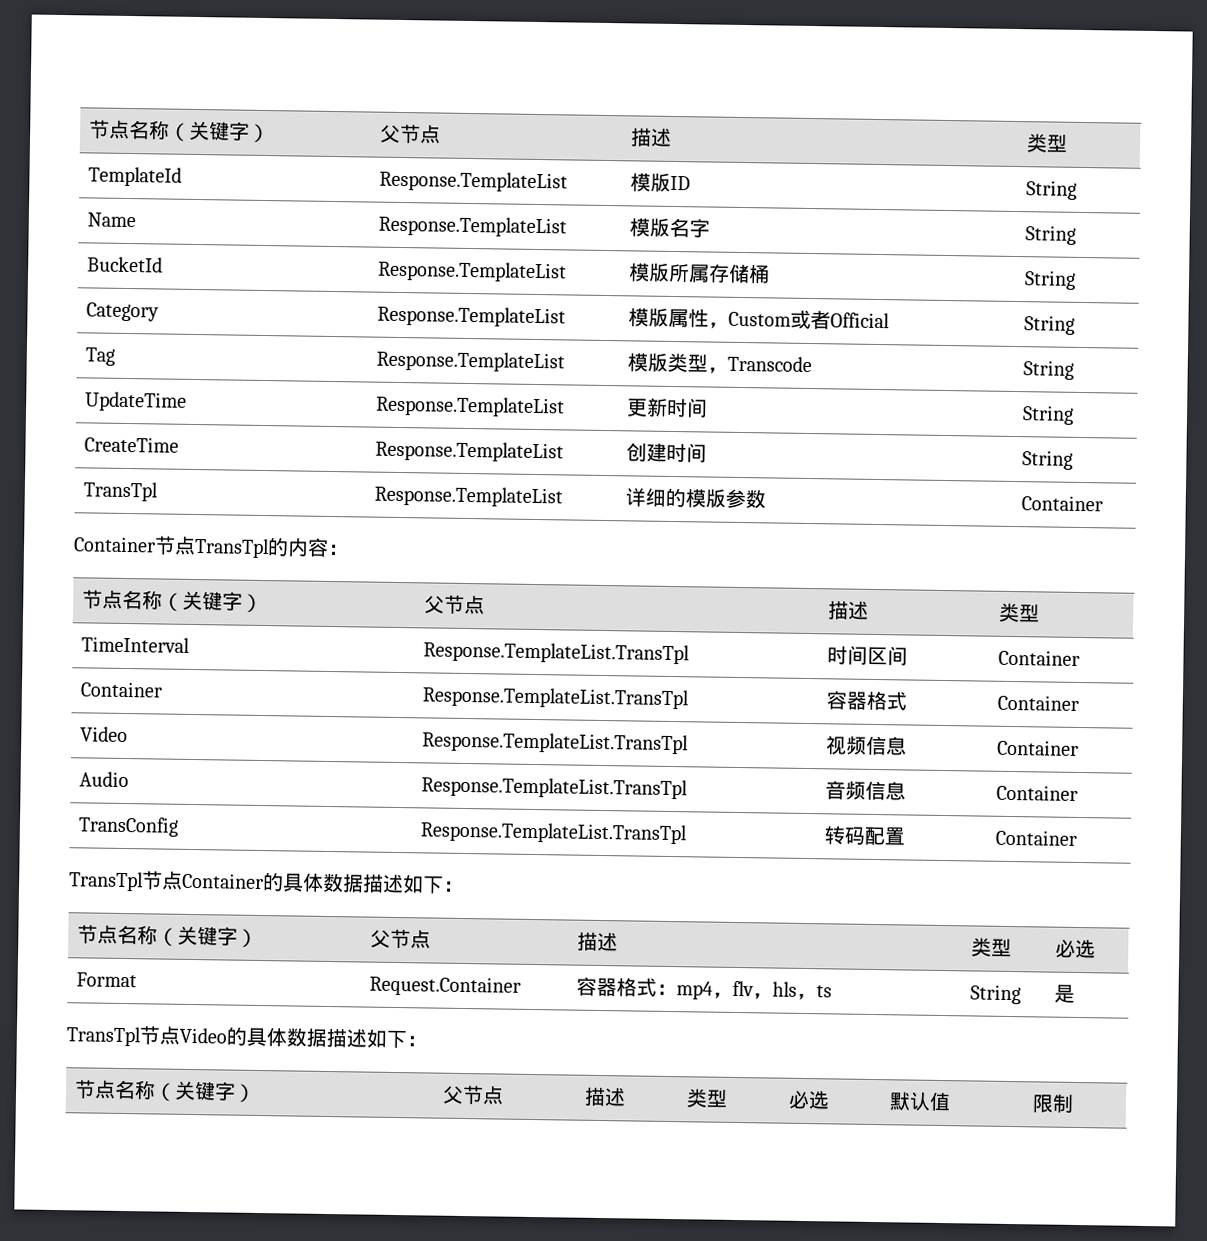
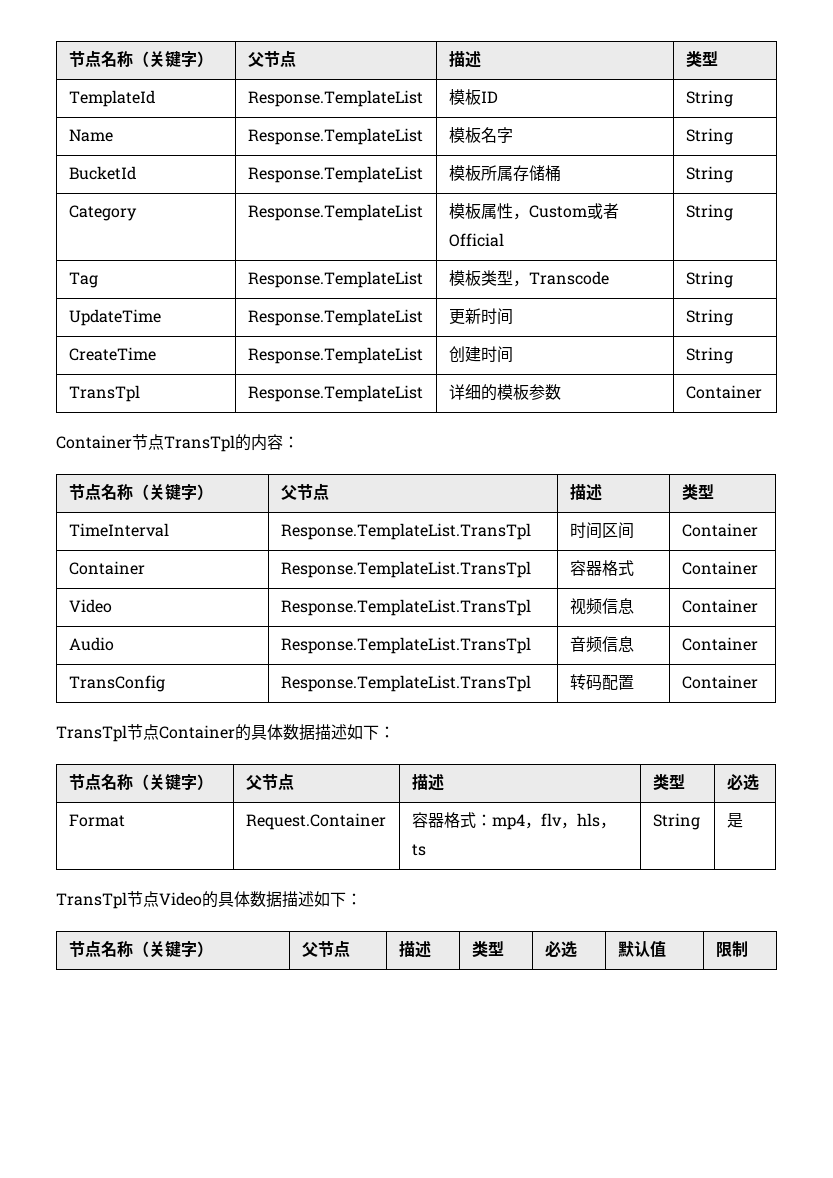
- TemplateId | Response.TemplateList | 模版ID | String
+ TemplateId | Response.TemplateList | 模板ID | String
- Name | Response.TemplateList | 模版名字 | String
+ Name | Response.TemplateList | 模板名字 | String
- BucketId | Response.TemplateList | 模版所属存储桶 | String
+ BucketId | Response.TemplateList | 模板所属存储桶 | String
- Category | Response.TemplateList | 模版属性，Custom或者Official | String
+ Category | Response.TemplateList | 模板属性，Custom或者Official | String
- Tag | Response.TemplateList | 模版类型，Transcode | String
+ Tag | Response.TemplateList | 模板类型，Transcode | String
- TransTpl | Response.TemplateList | 详细的模版参数 | Container
+ TransTpl | Response.TemplateList | 详细的模板参数 | Container

